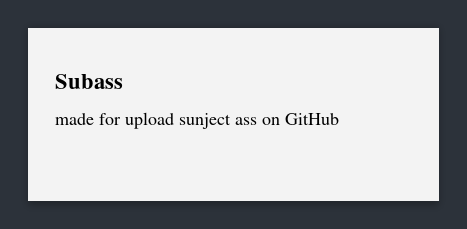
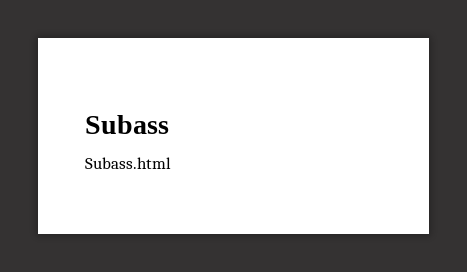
- made for upload sunject ass on GitHub
+ Subass.html

